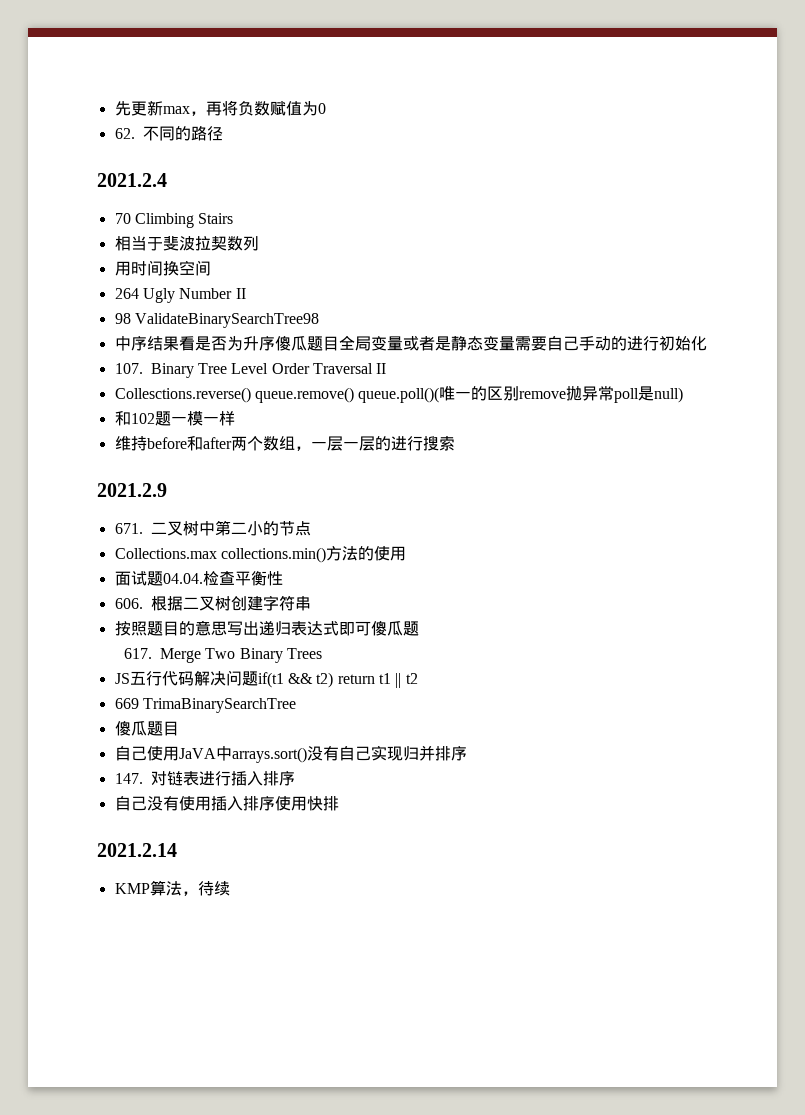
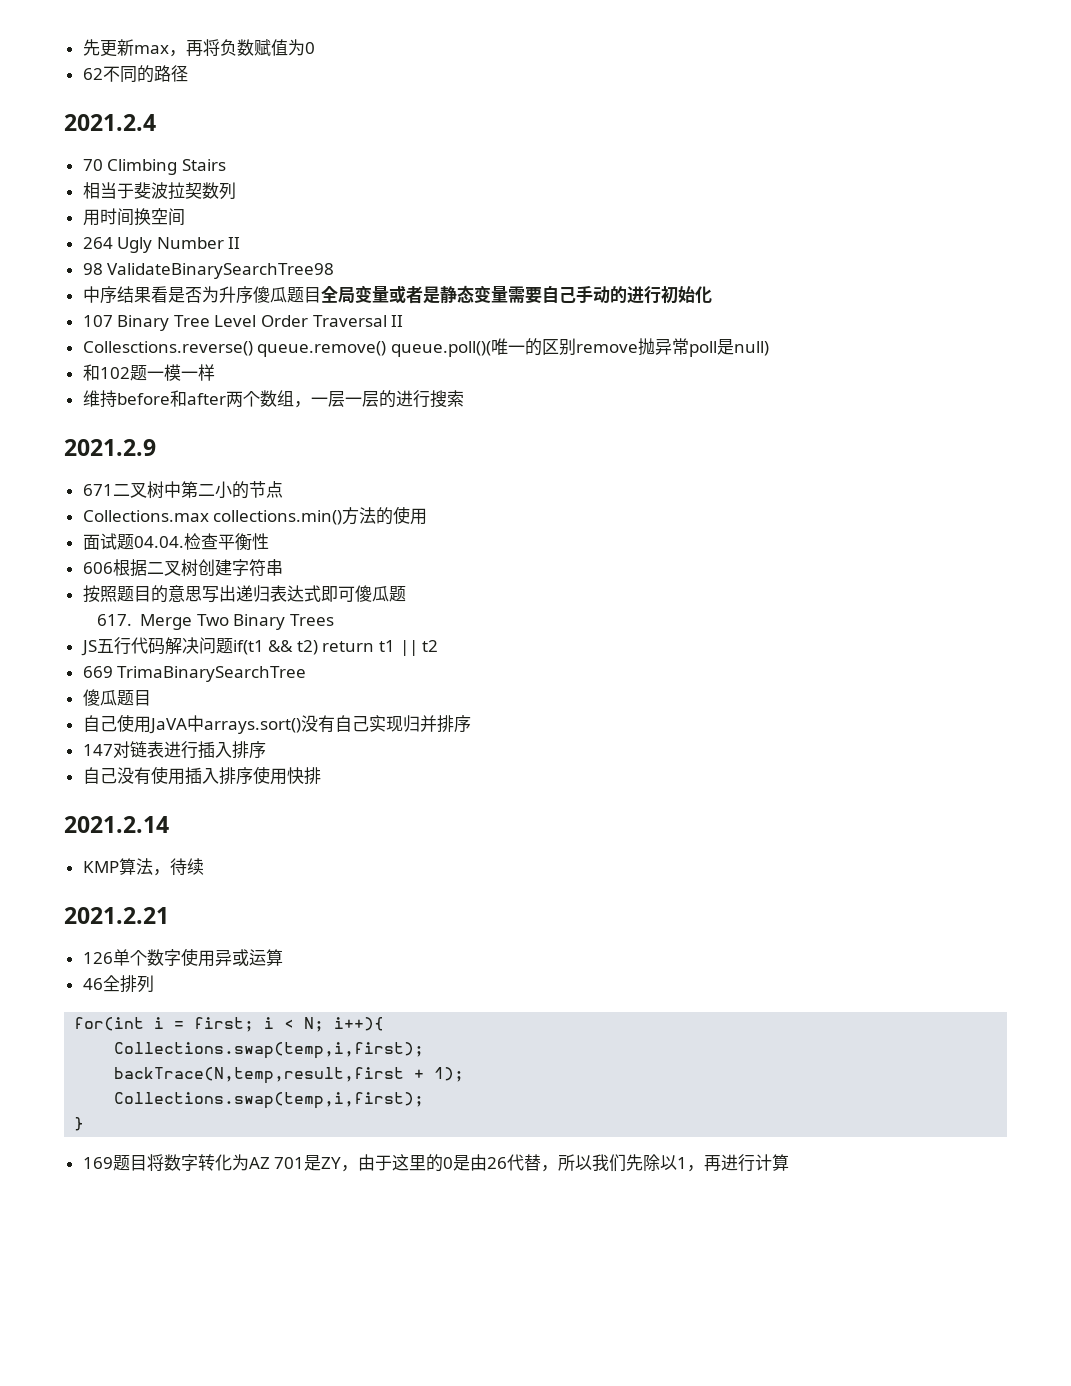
- 62.不同的路径
+ 62不同的路径
- 107. Binary Tree Level Order Traversal II
+ 107 Binary Tree Level Order Traversal II
- 671.二叉树中第二小的节点
+ 671二叉树中第二小的节点
- 606.根据二叉树创建字符串
+ 606根据二叉树创建字符串
- 147.对链表进行插入排序
+ 147对链表进行插入排序
+ 2021.2.21
+ 126单个数字使用异或运算
+ 46全排列
+ for(int i = first; i < N; i++){
+ Collections.swap(temp,i,first);
+ backTrace(N,temp,result,first + 1);
+ Collections.swap(temp,i,first);
+ }
+ 169题目将数字转化为AZ 701是ZY，由于这里的0是由26代替，所以我们先除以1，再进行计算

